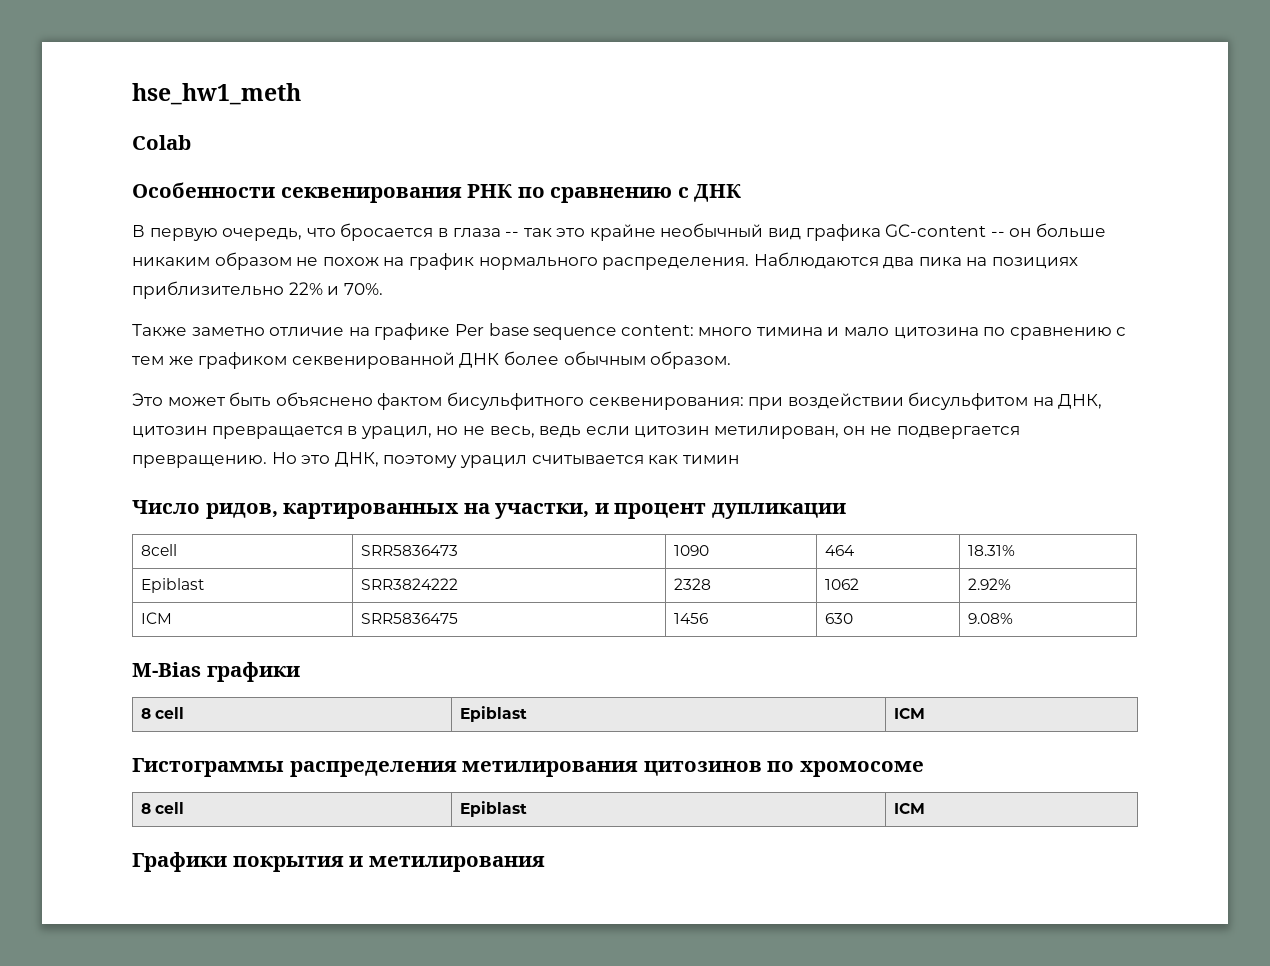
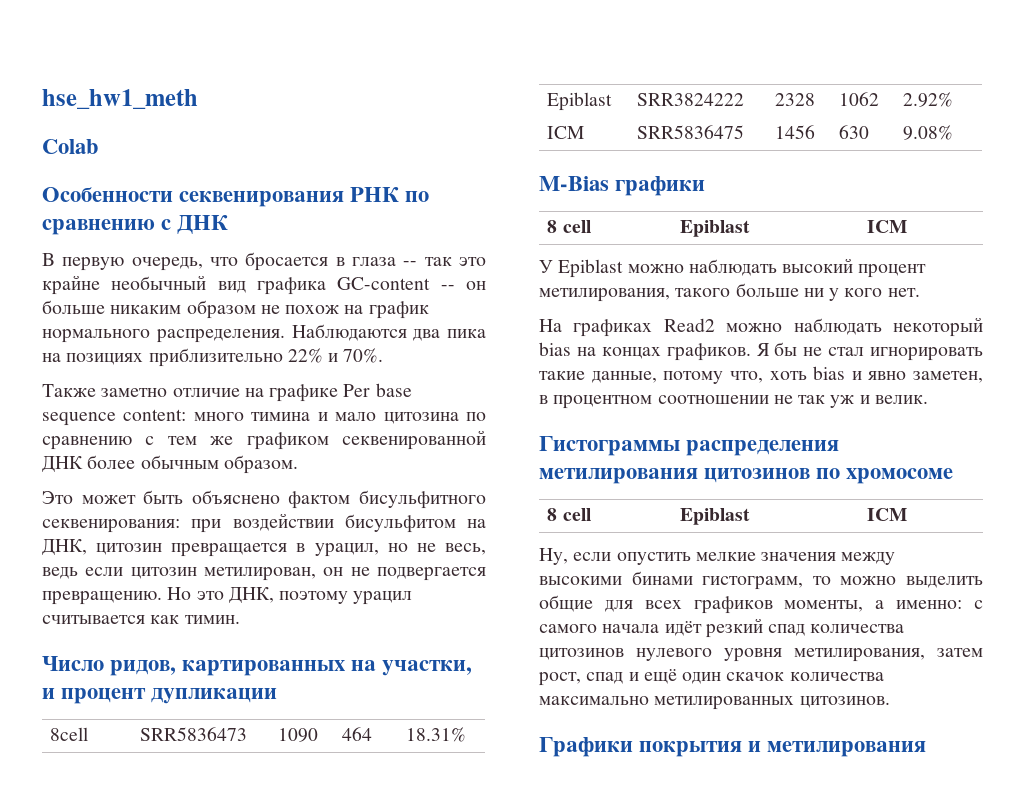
- Но это ДНК, поэтому урацил считывается как тимин
+ Но это ДНК, поэтому урацил считывается как тимин.
+ У Epiblast можно наблюдать высокий процент метилирования, такого больше ни у кого нет.
+ На графиках Read2 можно наблюдать некоторый bias на концах графиков. Я бы не стал игнорировать такие данные, потому что, хоть bias и явно заметен, в процентном соотношении не так уж и велик.
+ Ну, если опустить мелкие значения между высокими бинами гистограмм, то можно выделить общие для всех графиков моменты, а именно: с самого начала идёт резкий спад количества цитозинов нулевого уровня метилирования, затем рост, спад и ещё один скачок количества максимально метилированных цитозинов.

